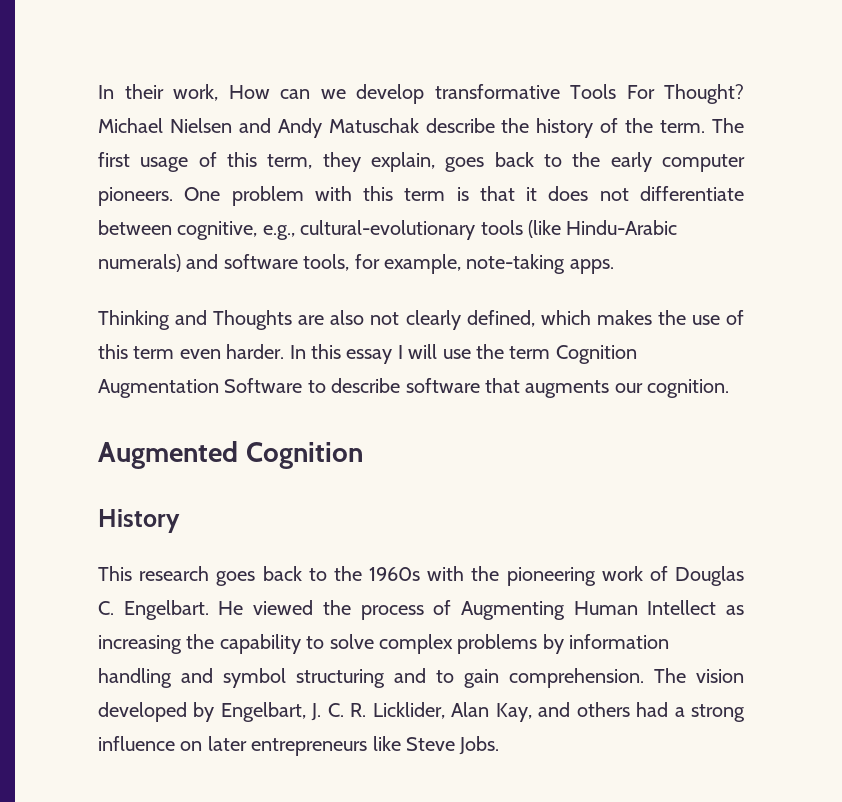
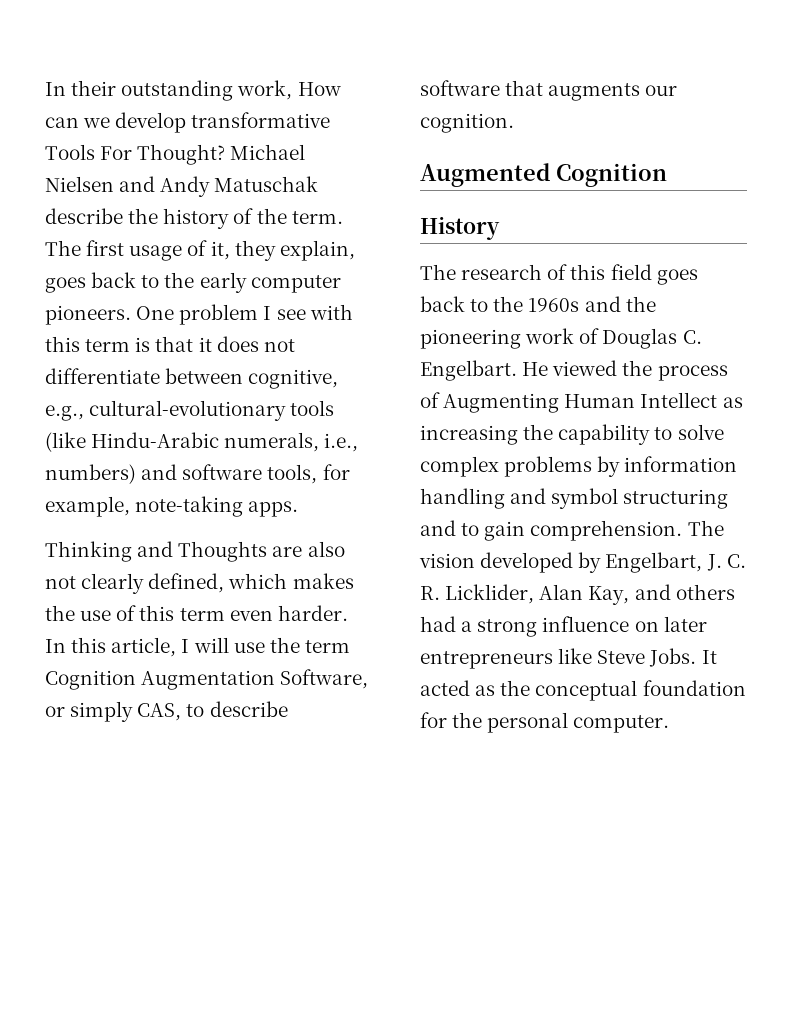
- In their work, How can we develop transformative Tools For Thought?
+ In their outstanding work, How can we develop transformative Tools For Thought?
- The first usage of this term, they explain, goes back to the early computer pioneers.
+ The first usage of it, they explain, goes back to the early computer pioneers.
- One problem with this term is that it does not differentiate between cognitive, e.g., cultural-evolutionary tools (like Hindu-Arabic numerals) and software tools, for example, note-taking apps.
+ One problem I see with this term is that it does not differentiate between cognitive, e.g., cultural-evolutionary tools (like Hindu-Arabic numerals, i.e., numbers) and software tools, for example, note-taking apps.
- In this essay I will use the term Cognition Augmentation Software to describe software that augments our cognition.
+ In this article, I will use the term Cognition Augmentation Software, or simply CAS, to describe software that augments our cognition.
- This research goes back to the 1960s with the pioneering work of Douglas C. Engelbart.
+ The research of this field goes back to the 1960s and the pioneering work of Douglas C. Engelbart.
+ It acted as the conceptual foundation for the personal computer.

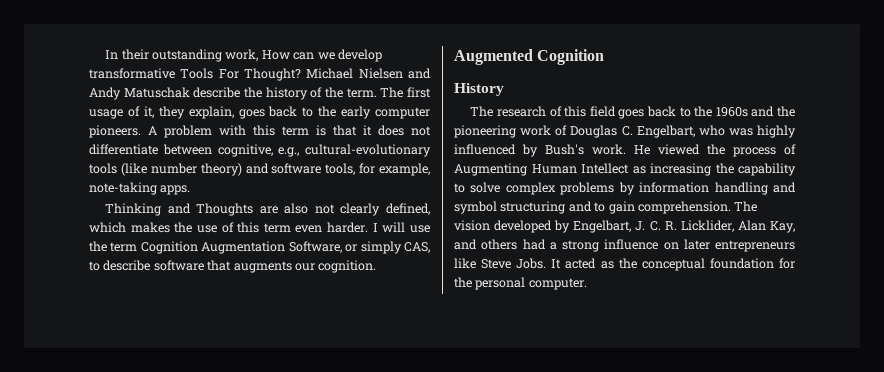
- One problem I see with this term is that it does not differentiate between cognitive, e.g., cultural-evolutionary tools (like Hindu-Arabic numerals, i.e., numbers) and software tools, for example, note-taking apps.
+ A problem with this term is that it does not differentiate between cognitive, e.g., cultural-evolutionary tools (like number theory) and software tools, for example, note-taking apps.
- In this article, I will use the term Cognition Augmentation Software, or simply CAS, to describe software that augments our cognition.
+ I will use the term Cognition Augmentation Software, or simply CAS, to describe software that augments our cognition.
- The research of this field goes back to the 1960s and the pioneering work of Douglas C. Engelbart.
+ The research of this field goes back to the 1960s and the pioneering work of Douglas C. Engelbart, who was highly influenced by Bush's work.

